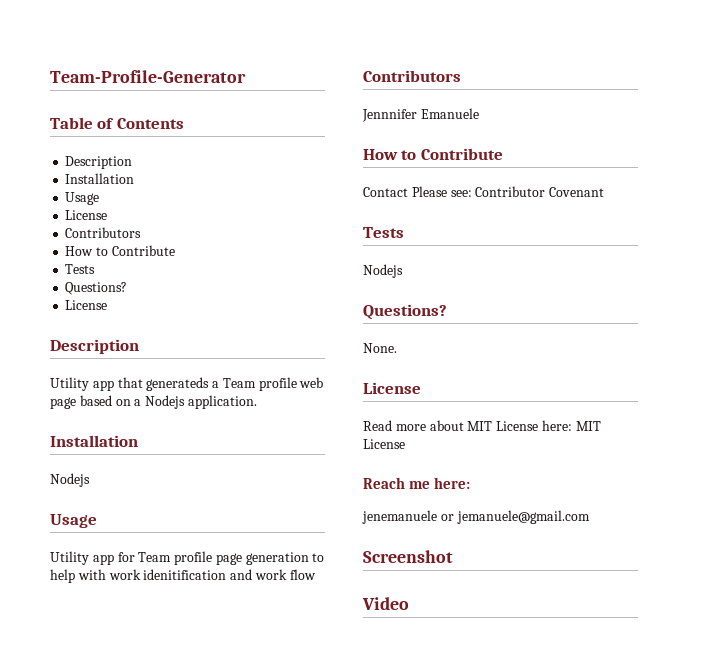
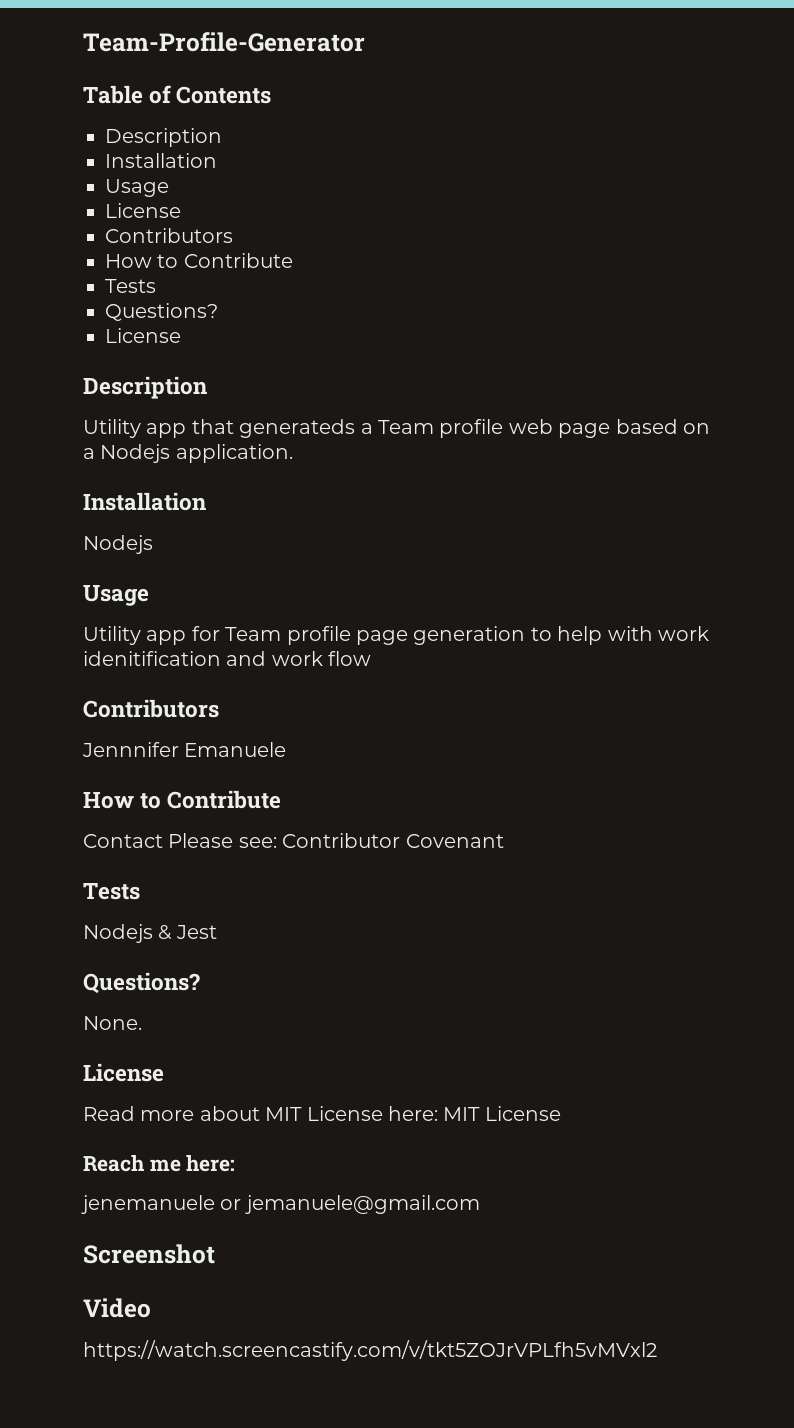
  Contact Please see: Contributor Covenant
  Tests
- Nodejs
+ Nodejs & Jest
+ https://watch.screencastify.com/v/tkt5ZOJrVPLfh5vMVxl2

